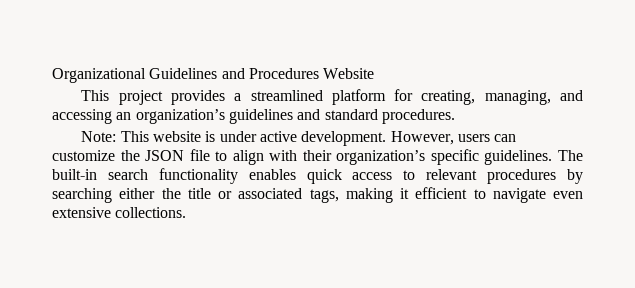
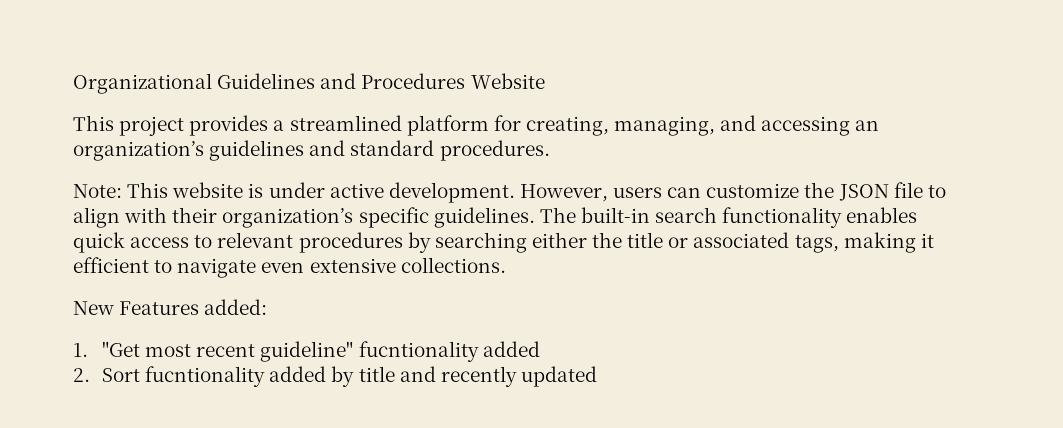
+ New Features added:
+ 1. "Get most recent guideline" fucntionality added
+ 2. Sort fucntionality added by title and recently updated

